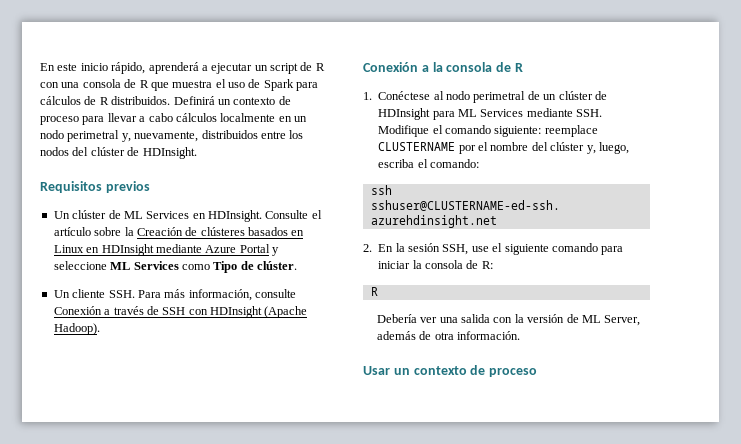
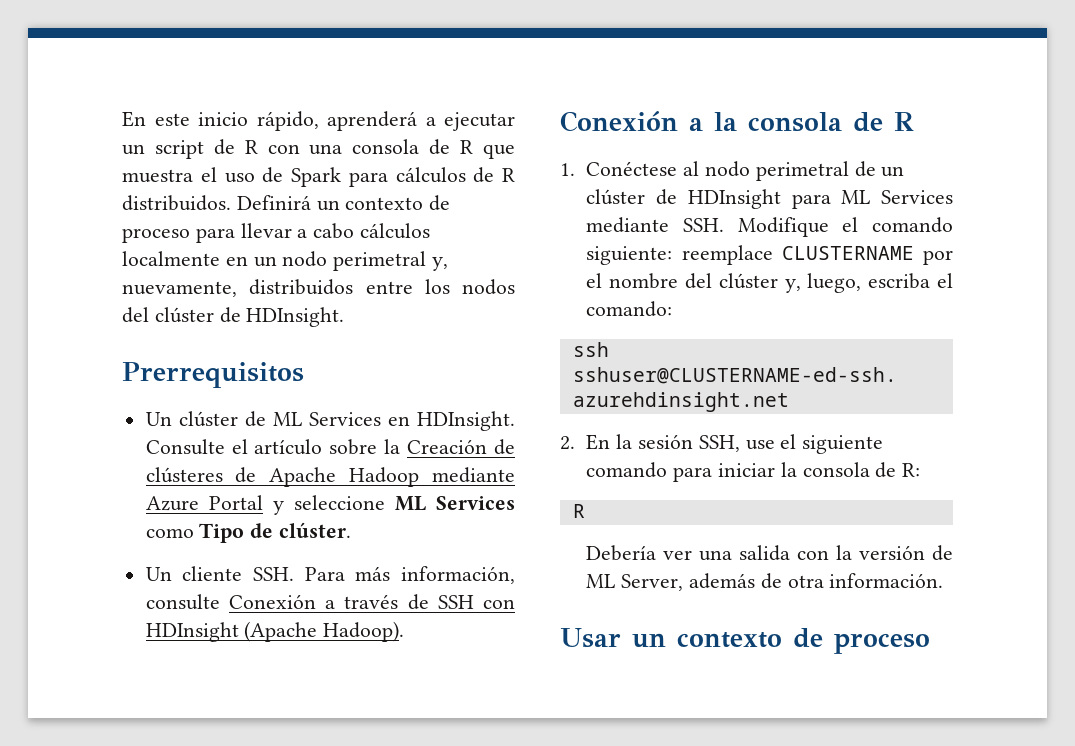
- Requisitos previos
+ Prerrequisitos
- Consulte el artículo sobre la Creación de clústeres basados en Linux en HDInsight mediante Azure Portal y seleccione ML Services como Tipo de clúster.
+ Consulte el artículo sobre la Creación de clústeres de Apache Hadoop mediante Azure Portal y seleccione ML Services como Tipo de clúster.

